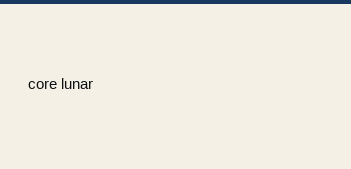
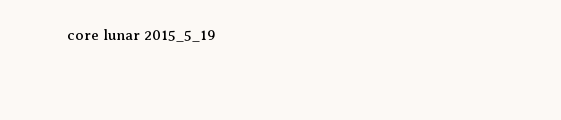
- core lunar
+ core lunar 2015_5_19

